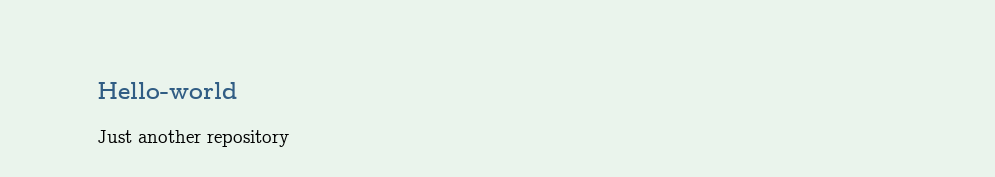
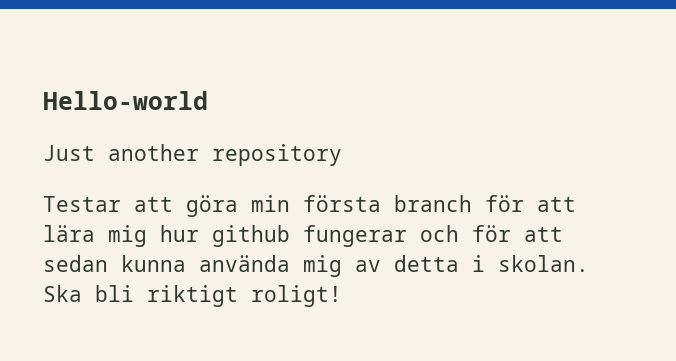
+ Testar att göra min första branch för att lära mig hur github fungerar och för att sedan kunna använda mig av detta i skolan. Ska bli riktigt roligt!

